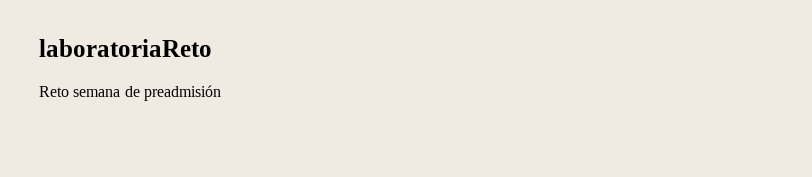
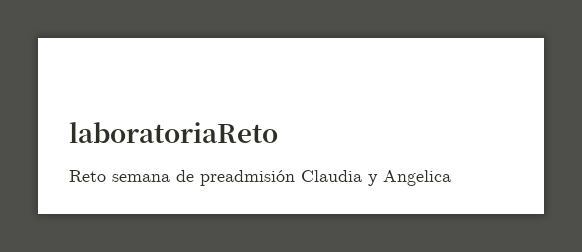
- Reto semana de preadmisión
+ Reto semana de preadmisión Claudia y Angelica

